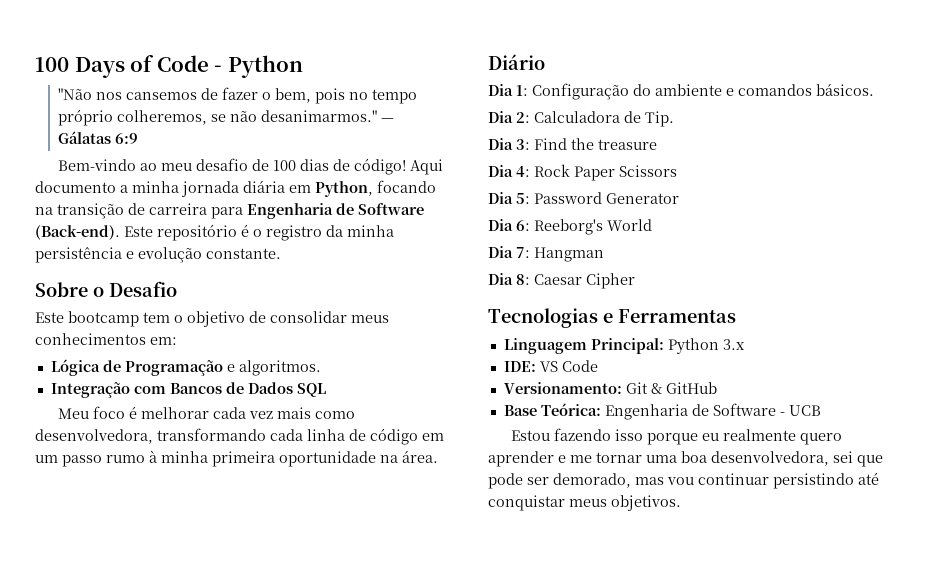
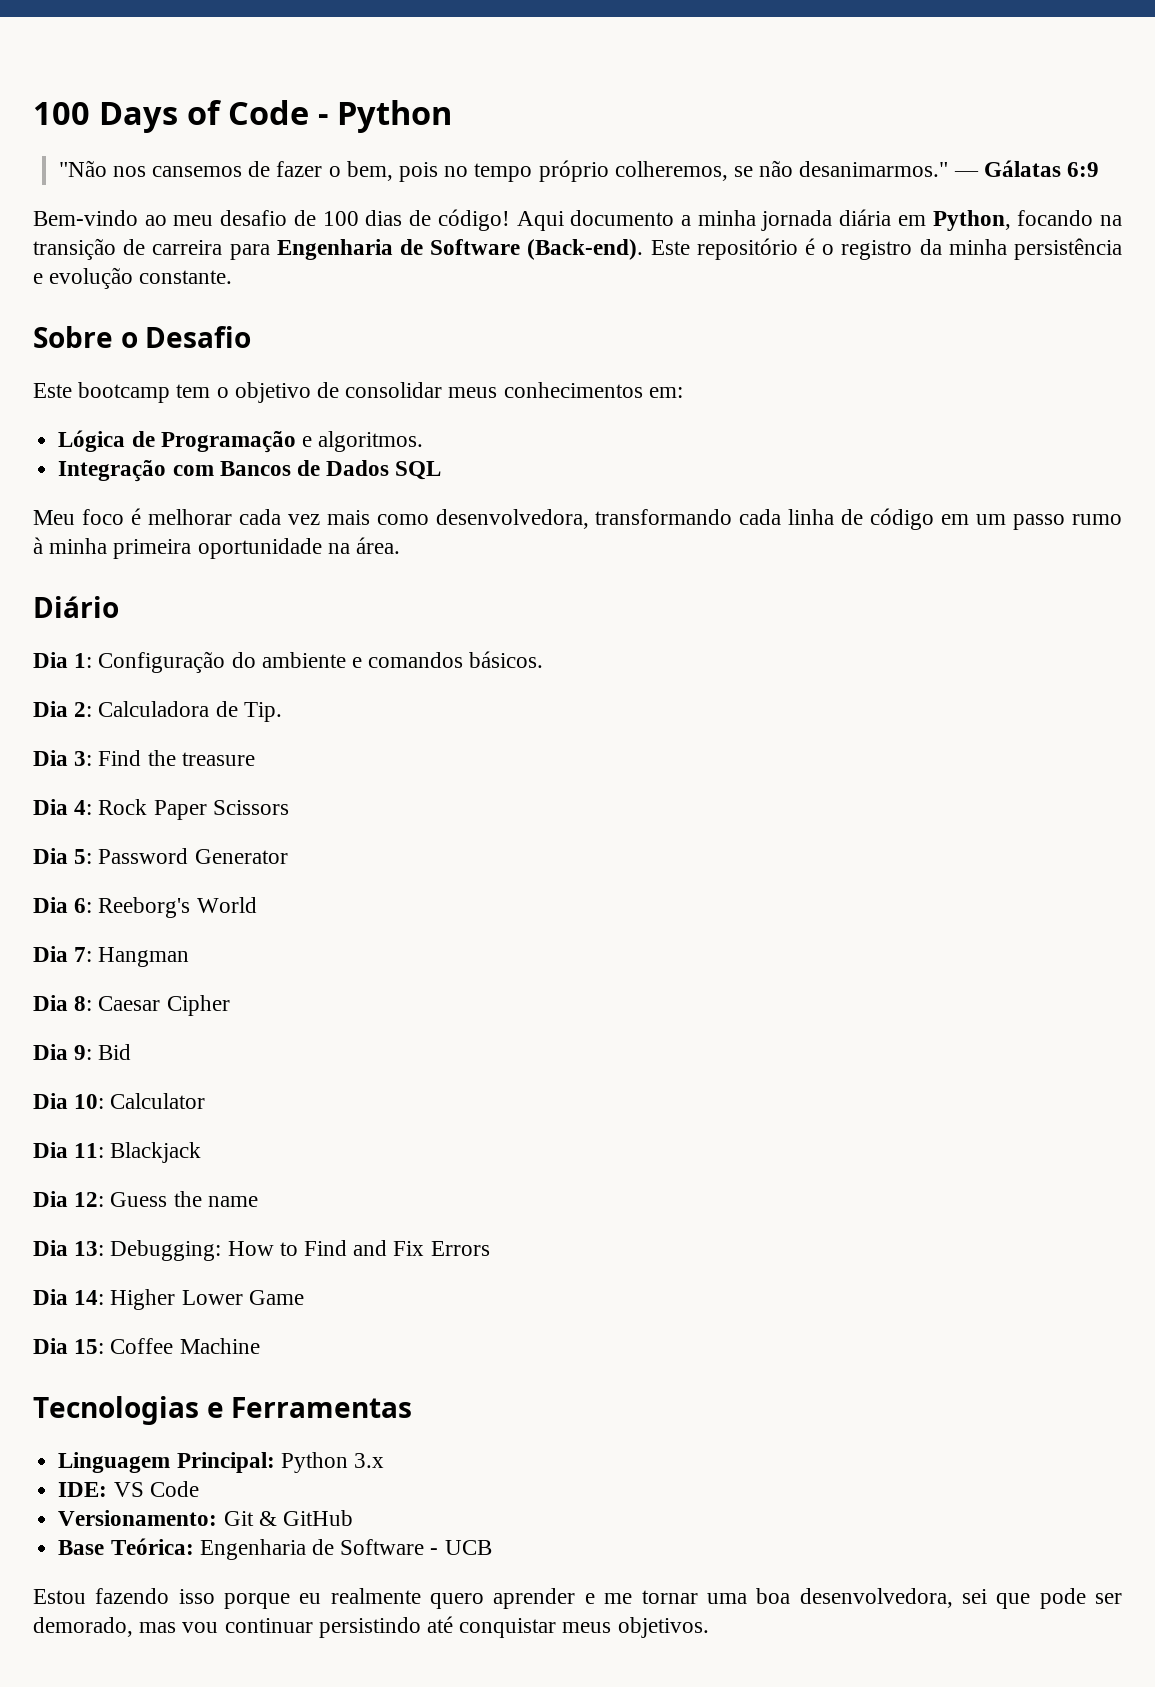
+ Dia 9: Bid
+ Dia 10: Calculator
+ Dia 11: Blackjack
+ Dia 12: Guess the name
+ Dia 13: Debugging: How to Find and Fix Errors
+ Dia 14: Higher Lower Game
+ Dia 15: Coffee Machine

